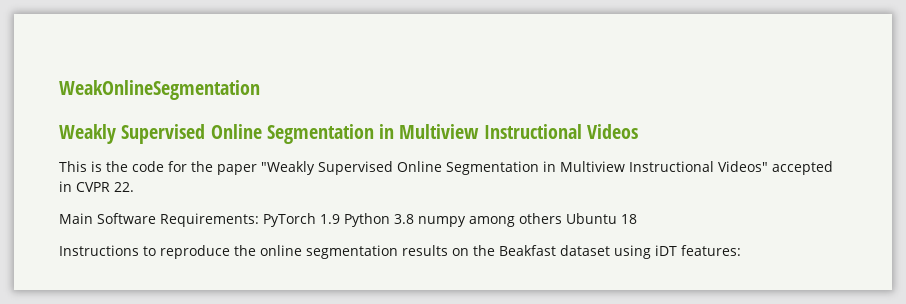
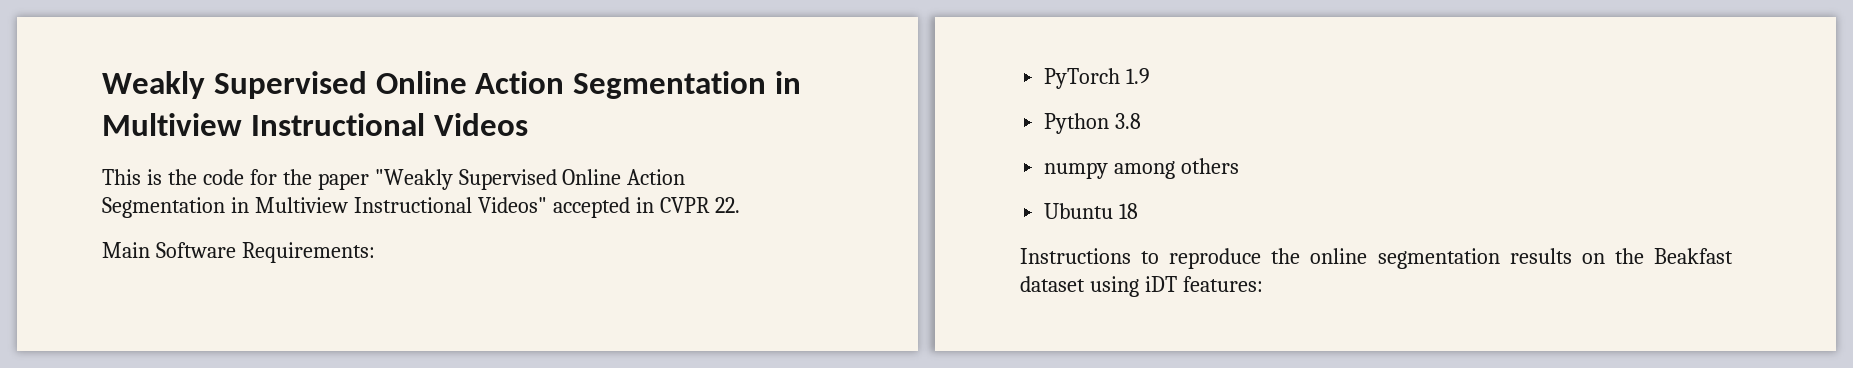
- WeakOnlineSegmentation
- Weakly Supervised Online Segmentation in Multiview Instructional Videos
+ Weakly Supervised Online Action Segmentation in Multiview Instructional Videos
- This is the code for the paper "Weakly Supervised Online Segmentation in Multiview Instructional Videos" accepted in CVPR 22.
+ This is the code for the paper "Weakly Supervised Online Action Segmentation in Multiview Instructional Videos" accepted in CVPR 22.
- Main Software Requirements: PyTorch 1.9 Python 3.8 numpy among others Ubuntu 18
+ Main Software Requirements:
+ PyTorch 1.9
+ Python 3.8
+ numpy among others
+ Ubuntu 18

